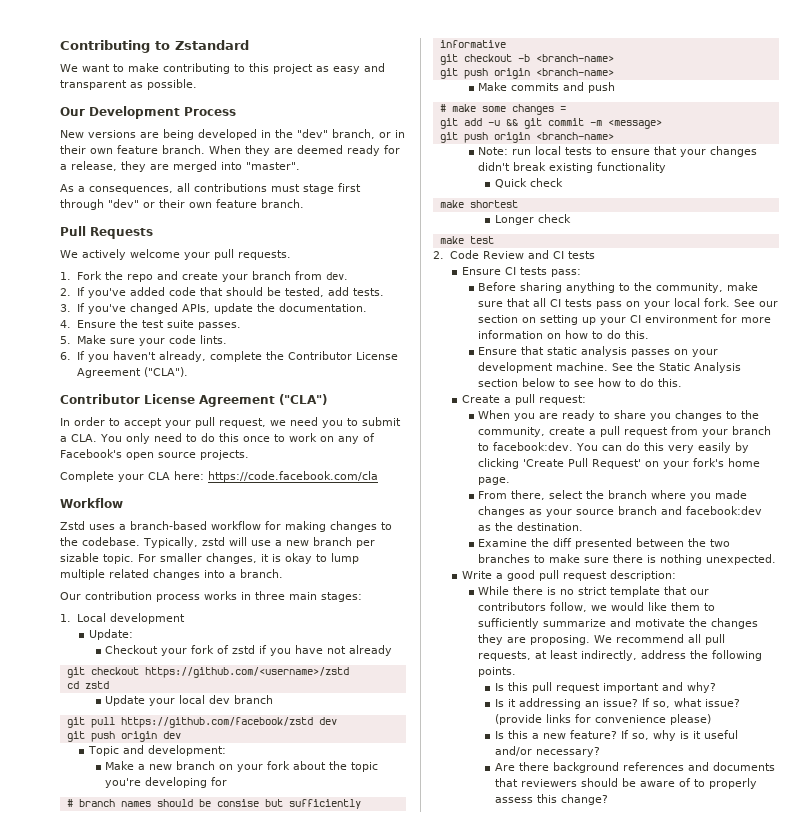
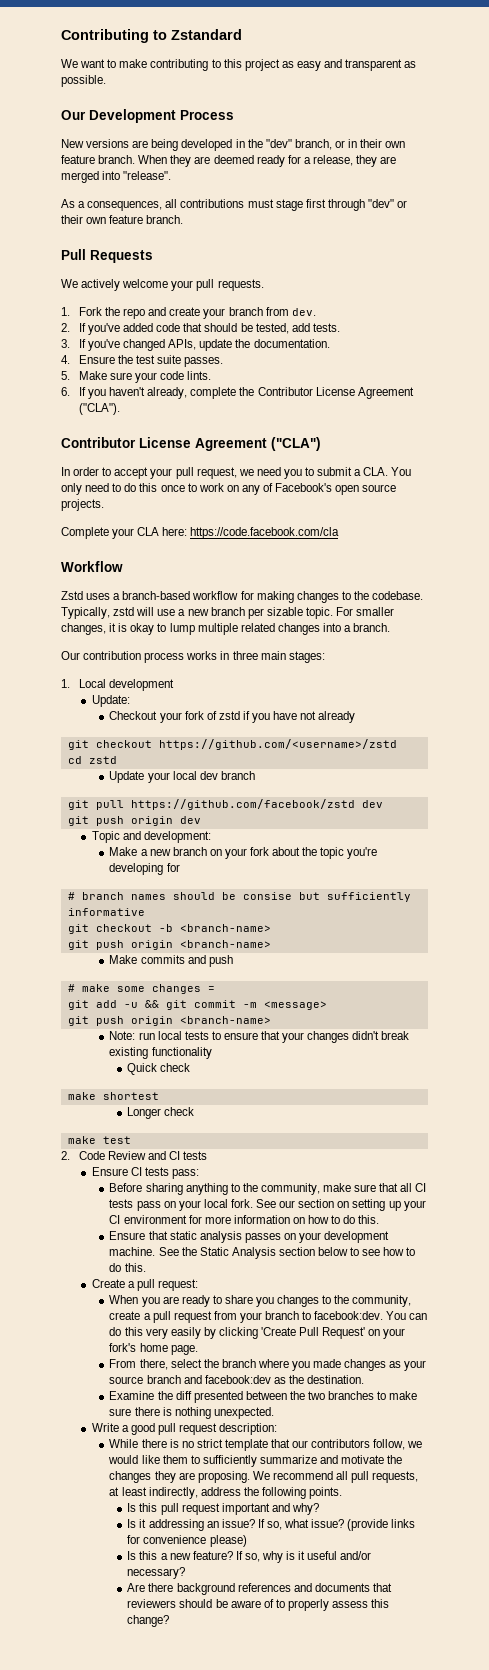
- When they are deemed ready for a release, they are merged into "master".
+ When they are deemed ready for a release, they are merged into "release".

